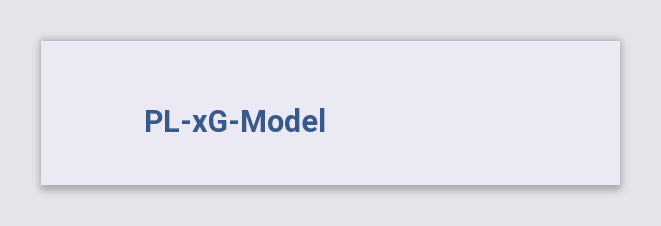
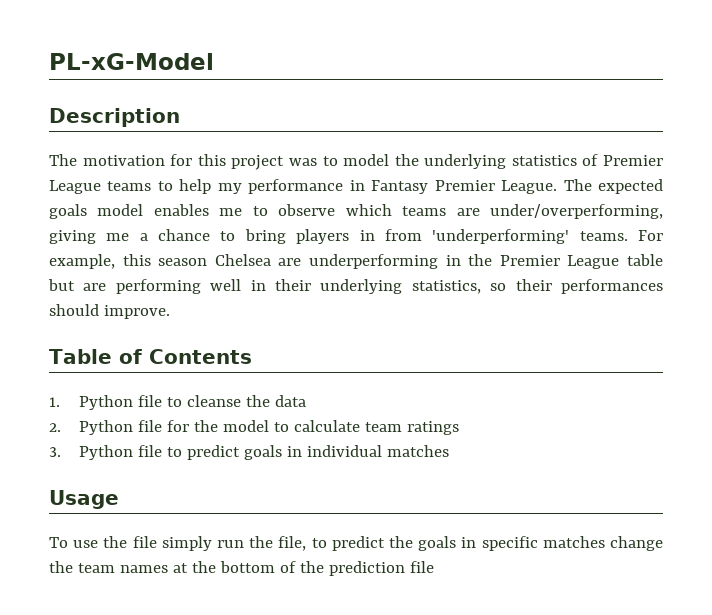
+ Description
+ The motivation for this project was to model the underlying statistics of Premier League teams to help my performance in Fantasy Premier League. The expected goals model enables me to observe which teams are under/overperforming, giving me a chance to bring players in from 'underperforming' teams. For example, this season Chelsea are underperforming in the Premier League table but are performing well in their underlying statistics, so their performances should improve.
+ Table of Contents
+ 1. Python file to cleanse the data
+ 2. Python file for the model to calculate team ratings
+ 3. Python file to predict goals in individual matches
+ Usage
+ To use the file simply run the file, to predict the goals in specific matches change the team names at the bottom of the prediction file

